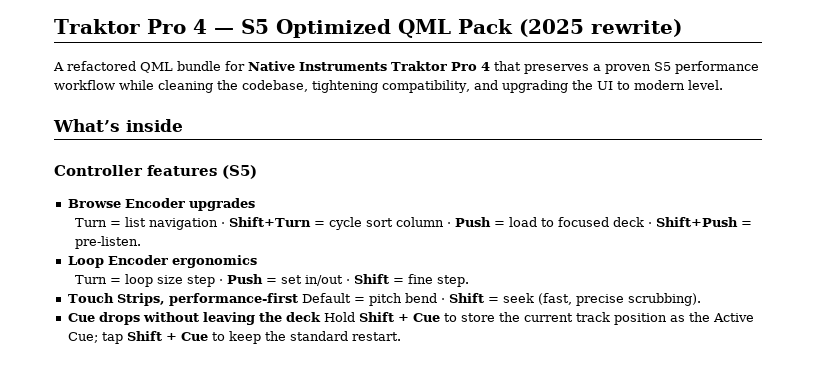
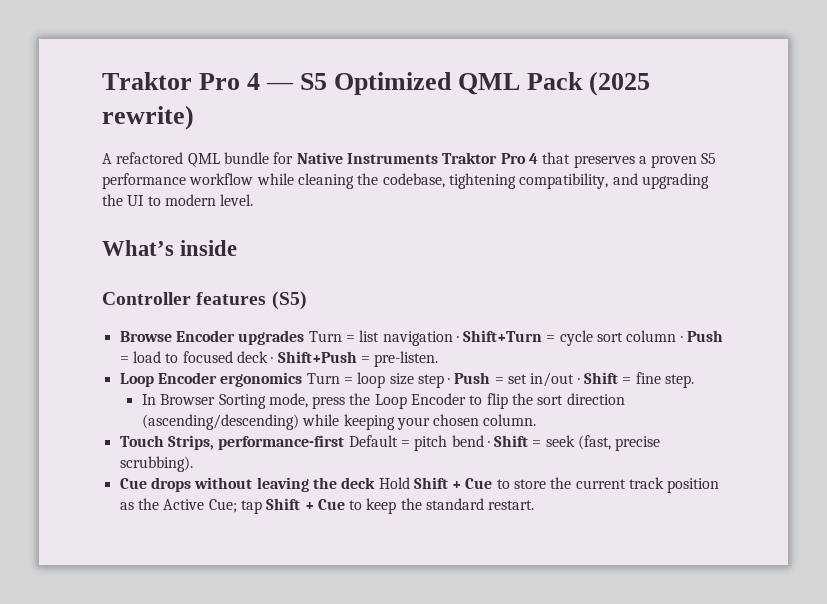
- Browse Encoder upgrades
- Turn = list navigation · Shift+Turn = cycle sort column · Push = load to focused deck · Shift+Push = pre-listen.
+ Browse Encoder upgrades Turn = list navigation · Shift+Turn = cycle sort column · Push = load to focused deck · Shift+Push = pre-listen.
- Loop Encoder ergonomics
- Turn = loop size step · Push = set in/out · Shift = fine step.
+ Loop Encoder ergonomics Turn = loop size step · Push = set in/out · Shift = fine step.
+ In Browser Sorting mode, press the Loop Encoder to flip the sort direction (ascending/descending) while keeping your chosen column.

